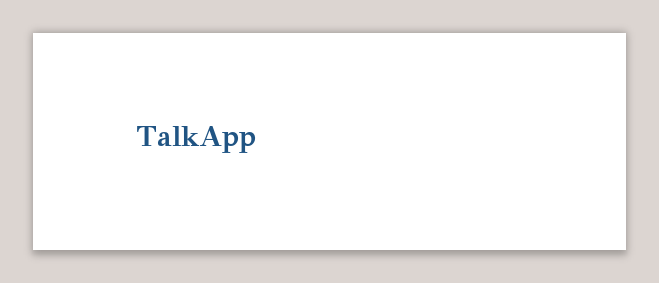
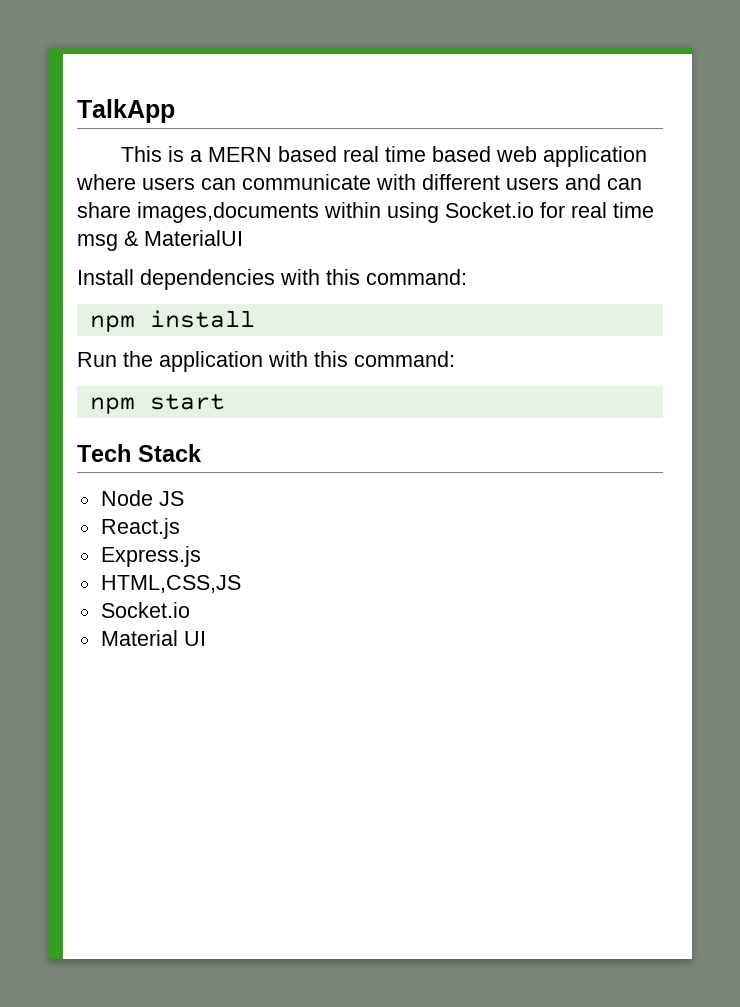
+ This is a MERN based real time based web application where users can communicate with different users and can share images,documents within using Socket.io for real time msg & MaterialUI
+ Install dependencies with this command:
+ npm install
+ Run the application with this command:
+ npm start
+ Tech Stack
+ Node JS
+ React.js
+ Express.js
+ HTML,CSS,JS
+ Socket.io
+ Material UI

